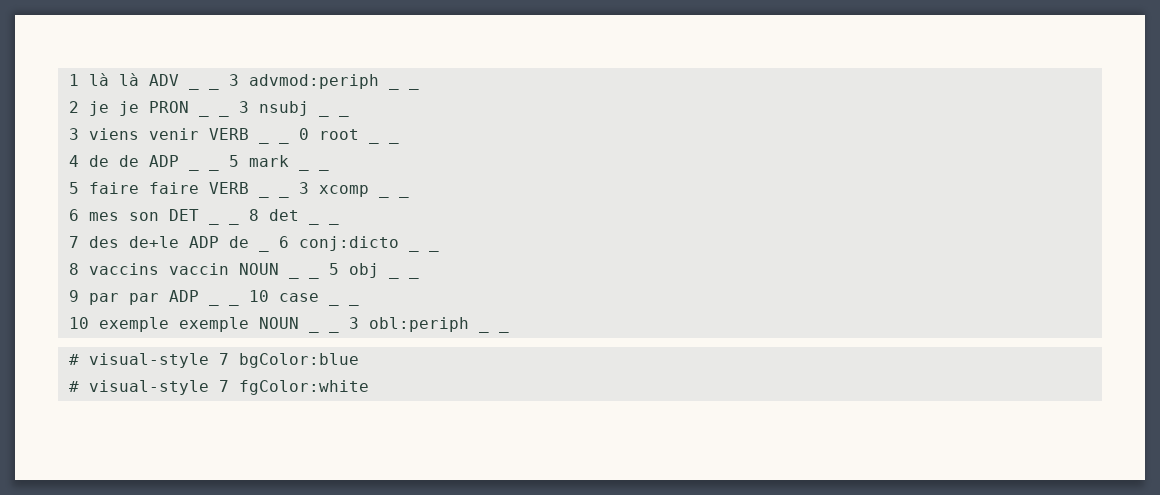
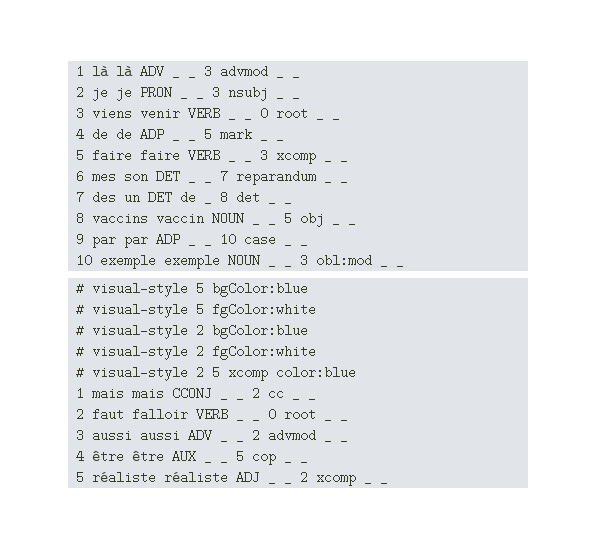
- 1 là là ADV _ _ 3 advmod:periph _ _
+ 1 là là ADV _ _ 3 advmod _ _
- 6 mes son DET _ _ 8 det _ _
+ 6 mes son DET _ _ 7 reparandum _ _
- 7 des de+le ADP de _ 6 conj:dicto _ _
+ 7 des un DET de _ 8 det _ _
- 10 exemple exemple NOUN _ _ 3 obl:periph _ _
+ 10 exemple exemple NOUN _ _ 3 obl:mod _ _
- # visual-style 7 bgColor:blue
- # visual-style 7 fgColor:white
+ # visual-style 5 bgColor:blue
+ # visual-style 5 fgColor:white
+ # visual-style 2 bgColor:blue
+ # visual-style 2 fgColor:white
+ # visual-style 2 5 xcomp color:blue
+ 1 mais mais CCONJ _ _ 2 cc _ _
+ 2 faut falloir VERB _ _ 0 root _ _
+ 3 aussi aussi ADV _ _ 2 advmod _ _
+ 4 être être AUX _ _ 5 cop _ _
+ 5 réaliste réaliste ADJ _ _ 2 xcomp _ _

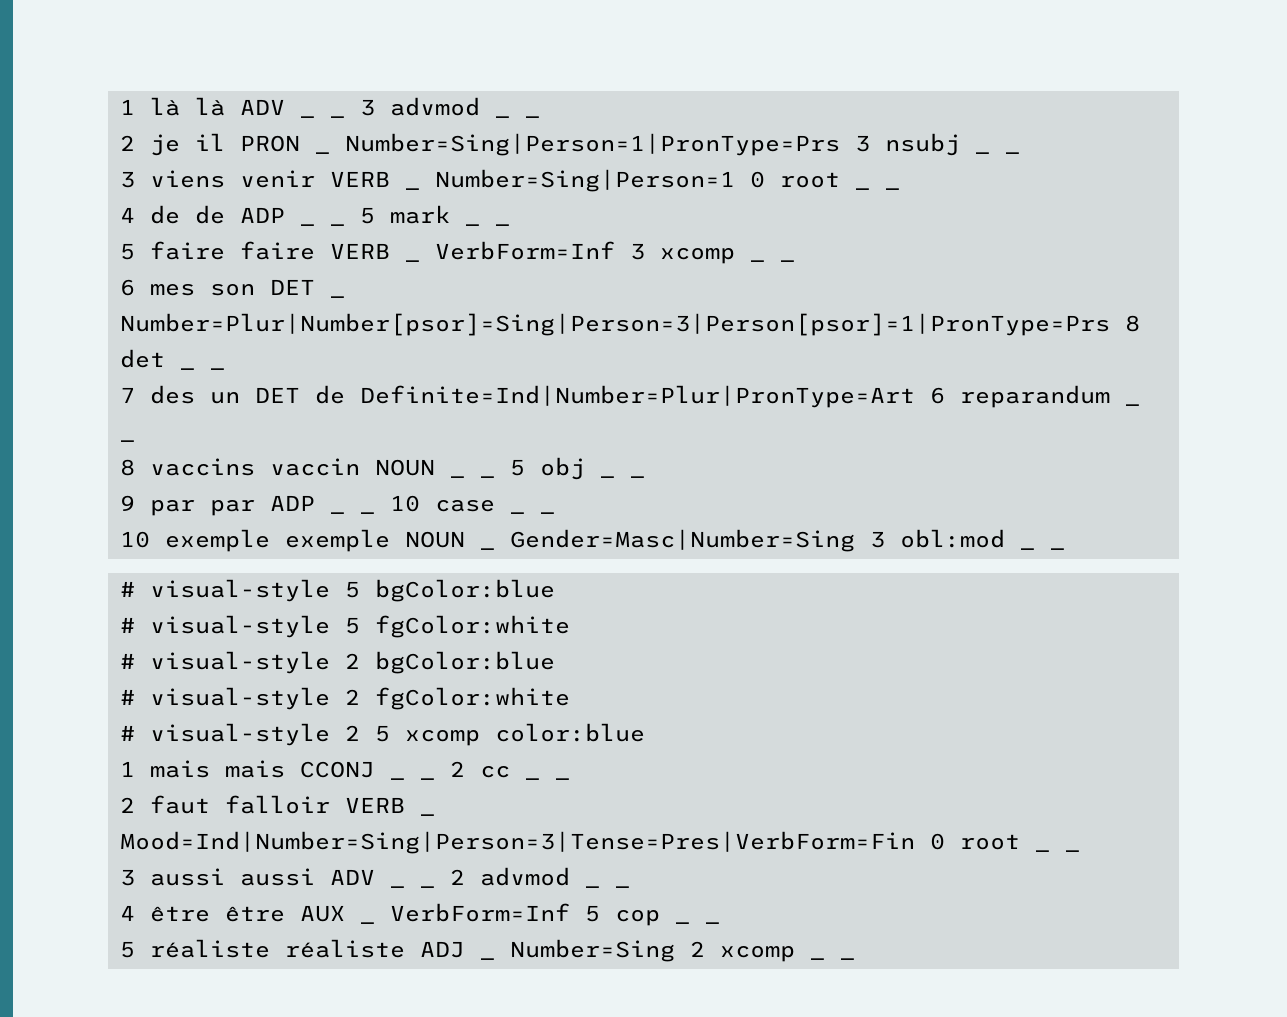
- 2 je je PRON _ _ 3 nsubj _ _
+ 2 je il PRON _ Number=Sing|Person=1|PronType=Prs 3 nsubj _ _
- 3 viens venir VERB _ _ 0 root _ _
+ 3 viens venir VERB _ Number=Sing|Person=1 0 root _ _
- 5 faire faire VERB _ _ 3 xcomp _ _
+ 5 faire faire VERB _ VerbForm=Inf 3 xcomp _ _
- 6 mes son DET _ _ 7 reparandum _ _
+ 6 mes son DET _ Number=Plur|Number[psor]=Sing|Person=3|Person[psor]=1|PronType=Prs 8 det _ _
- 7 des un DET de _ 8 det _ _
+ 7 des un DET de Definite=Ind|Number=Plur|PronType=Art 6 reparandum _ _
- 10 exemple exemple NOUN _ _ 3 obl:mod _ _
+ 10 exemple exemple NOUN _ Gender=Masc|Number=Sing 3 obl:mod _ _
- 2 faut falloir VERB _ _ 0 root _ _
+ 2 faut falloir VERB _ Mood=Ind|Number=Sing|Person=3|Tense=Pres|VerbForm=Fin 0 root _ _
- 4 être être AUX _ _ 5 cop _ _
+ 4 être être AUX _ VerbForm=Inf 5 cop _ _
- 5 réaliste réaliste ADJ _ _ 2 xcomp _ _
+ 5 réaliste réaliste ADJ _ Number=Sing 2 xcomp _ _

